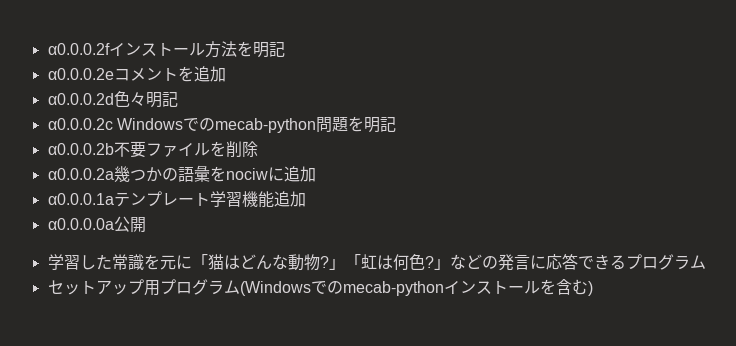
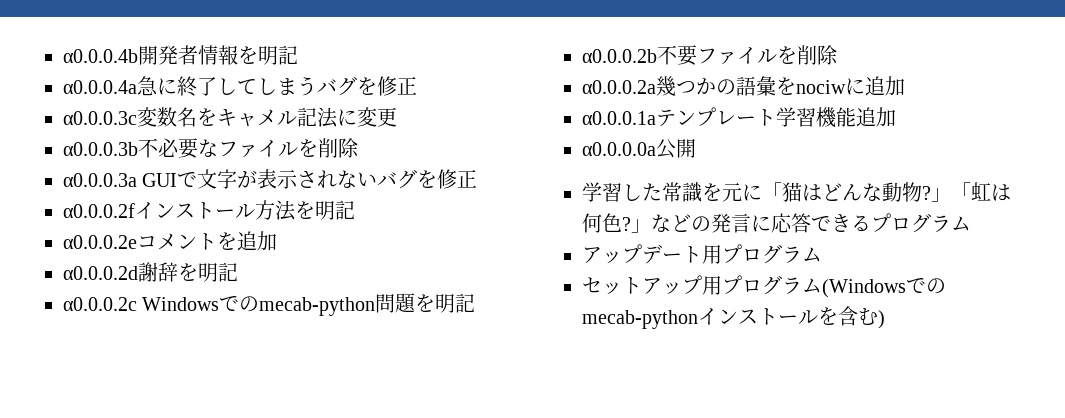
+ α0.0.0.4b開発者情報を明記
+ α0.0.0.4a急に終了してしまうバグを修正
+ α0.0.0.3c変数名をキャメル記法に変更
+ α0.0.0.3b不必要なファイルを削除
+ α0.0.0.3a GUIで文字が表示されないバグを修正
- α0.0.0.2d色々明記
+ α0.0.0.2d謝辞を明記
+ アップデート用プログラム

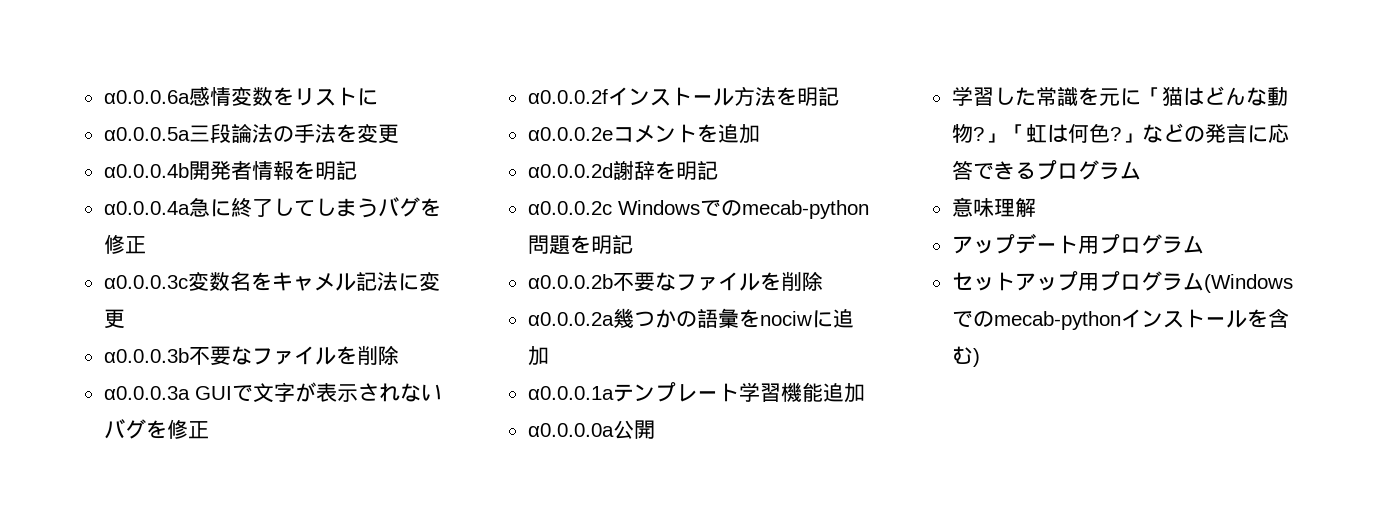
+ α0.0.0.6a感情変数をリストに
+ α0.0.0.5a三段論法の手法を変更
- α0.0.0.3b不必要なファイルを削除
+ α0.0.0.3b不要なファイルを削除
- α0.0.0.2b不要ファイルを削除
+ α0.0.0.2b不要なファイルを削除
+ 意味理解

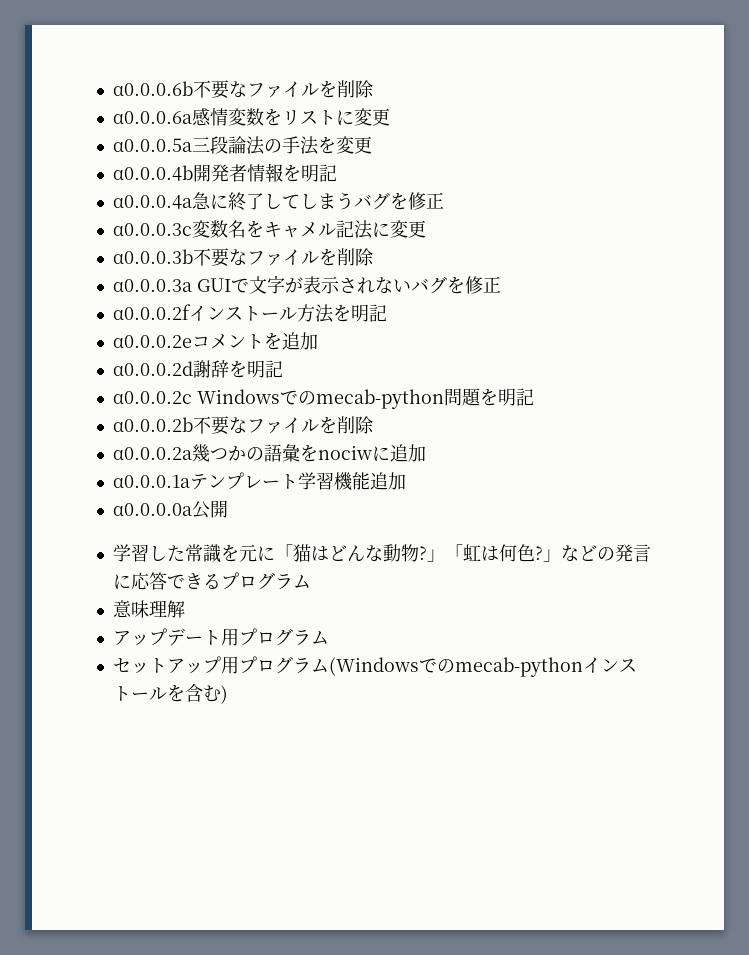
+ α0.0.0.6b不要なファイルを削除
- α0.0.0.6a感情変数をリストに
+ α0.0.0.6a感情変数をリストに変更

